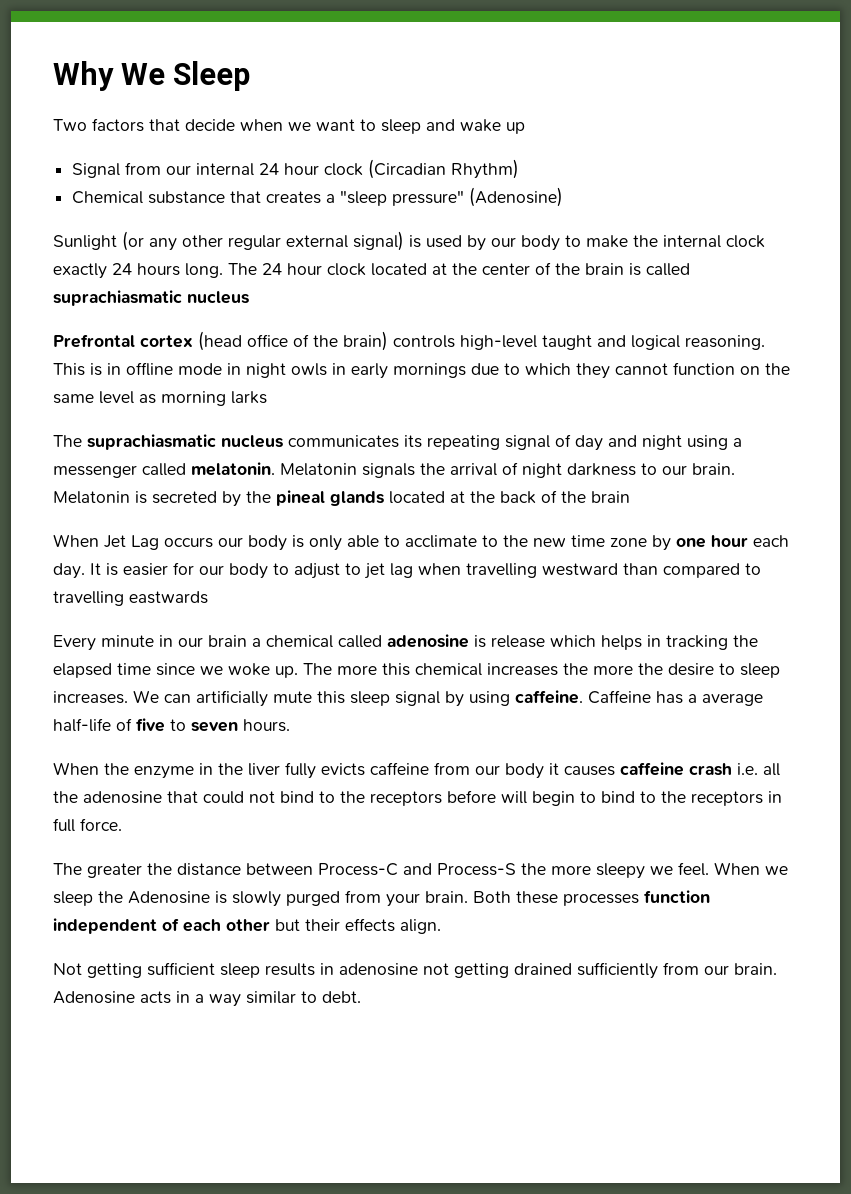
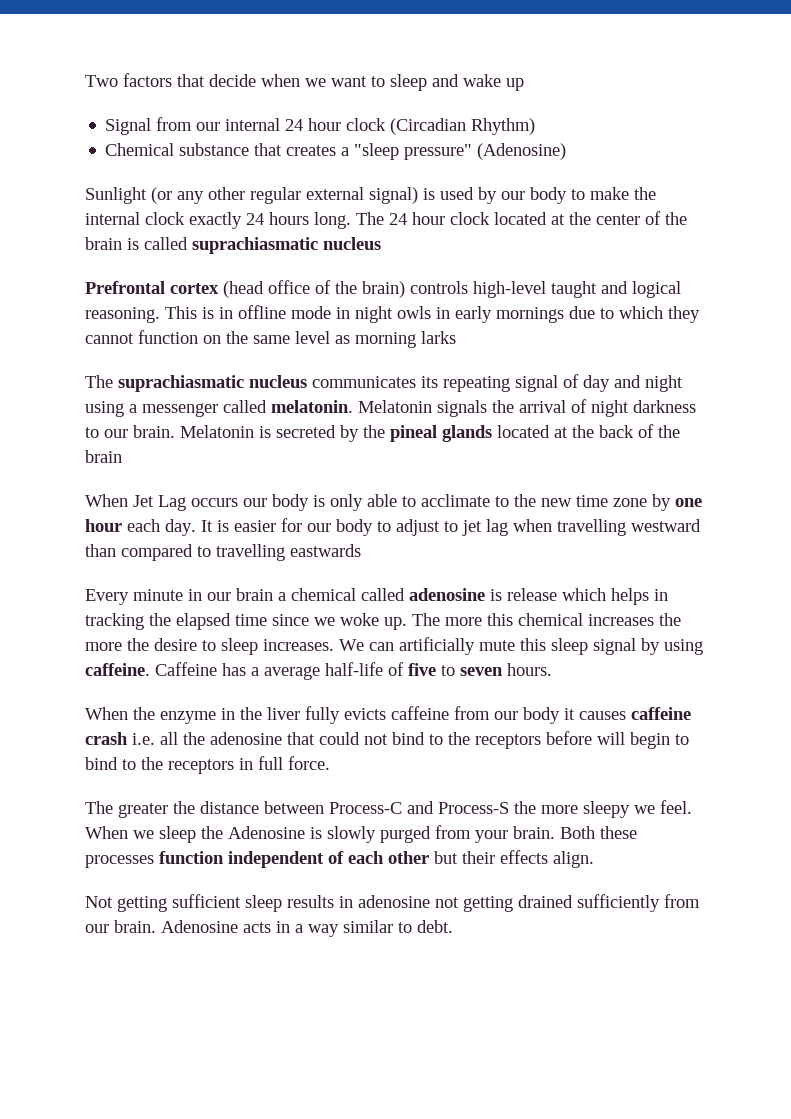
- Why We Sleep

